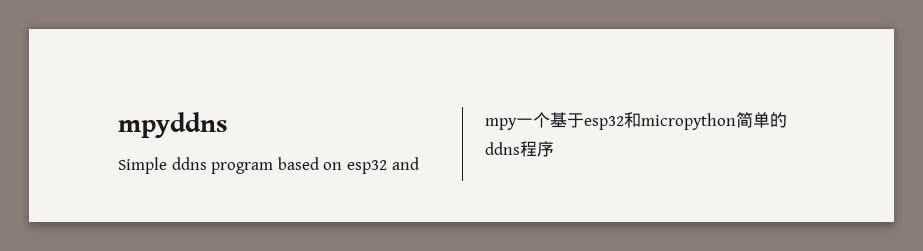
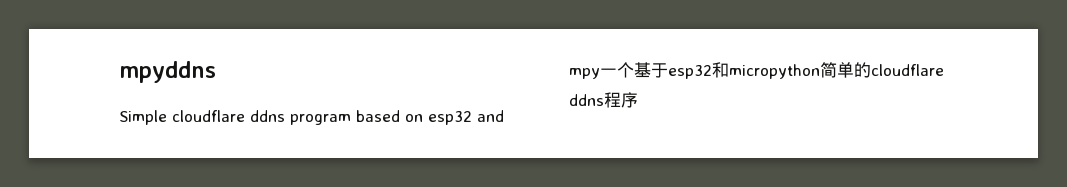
- Simple ddns program based on esp32 and mpy一个基于esp32和micropython简单的ddns程序
+ Simple cloudflare ddns program based on esp32 and mpy一个基于esp32和micropython简单的cloudflare ddns程序

